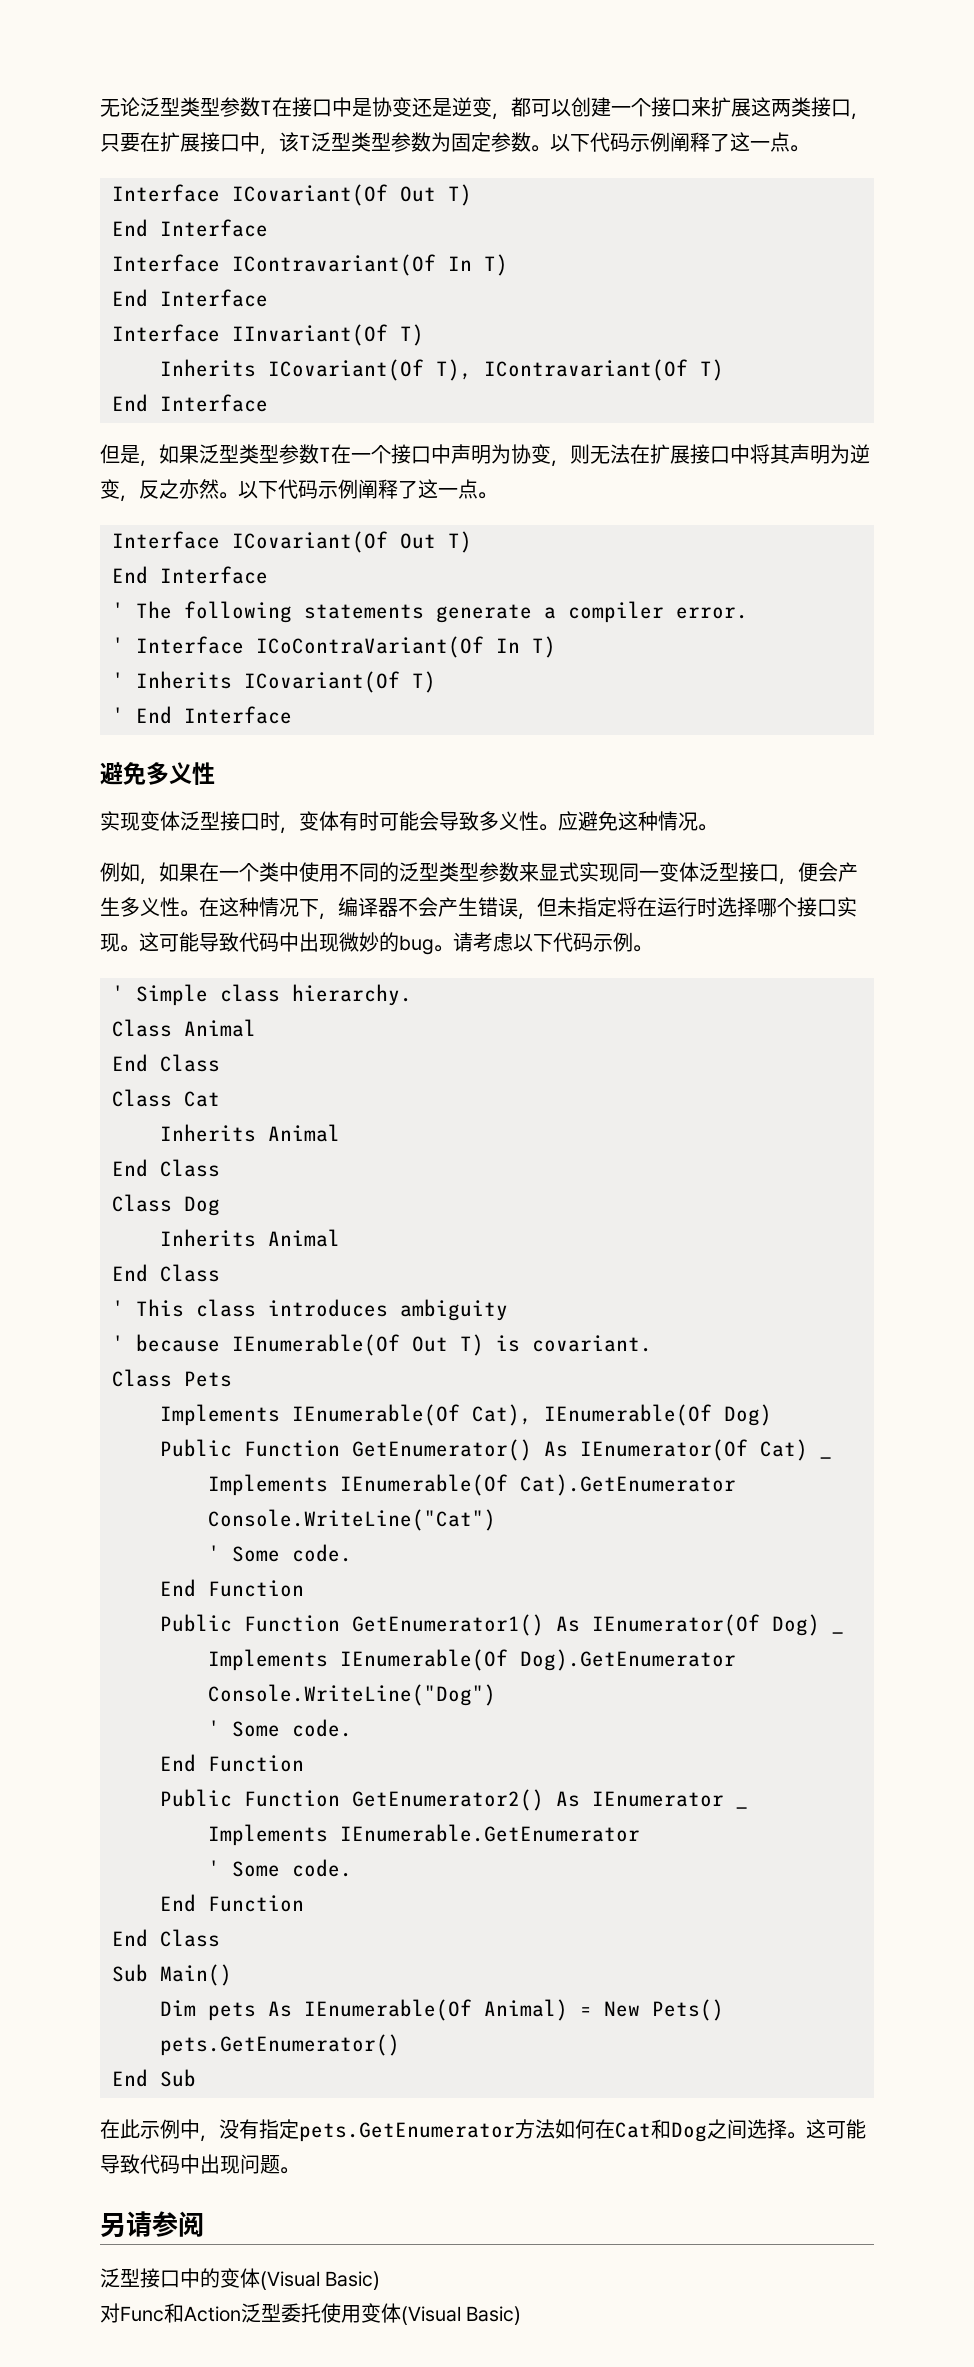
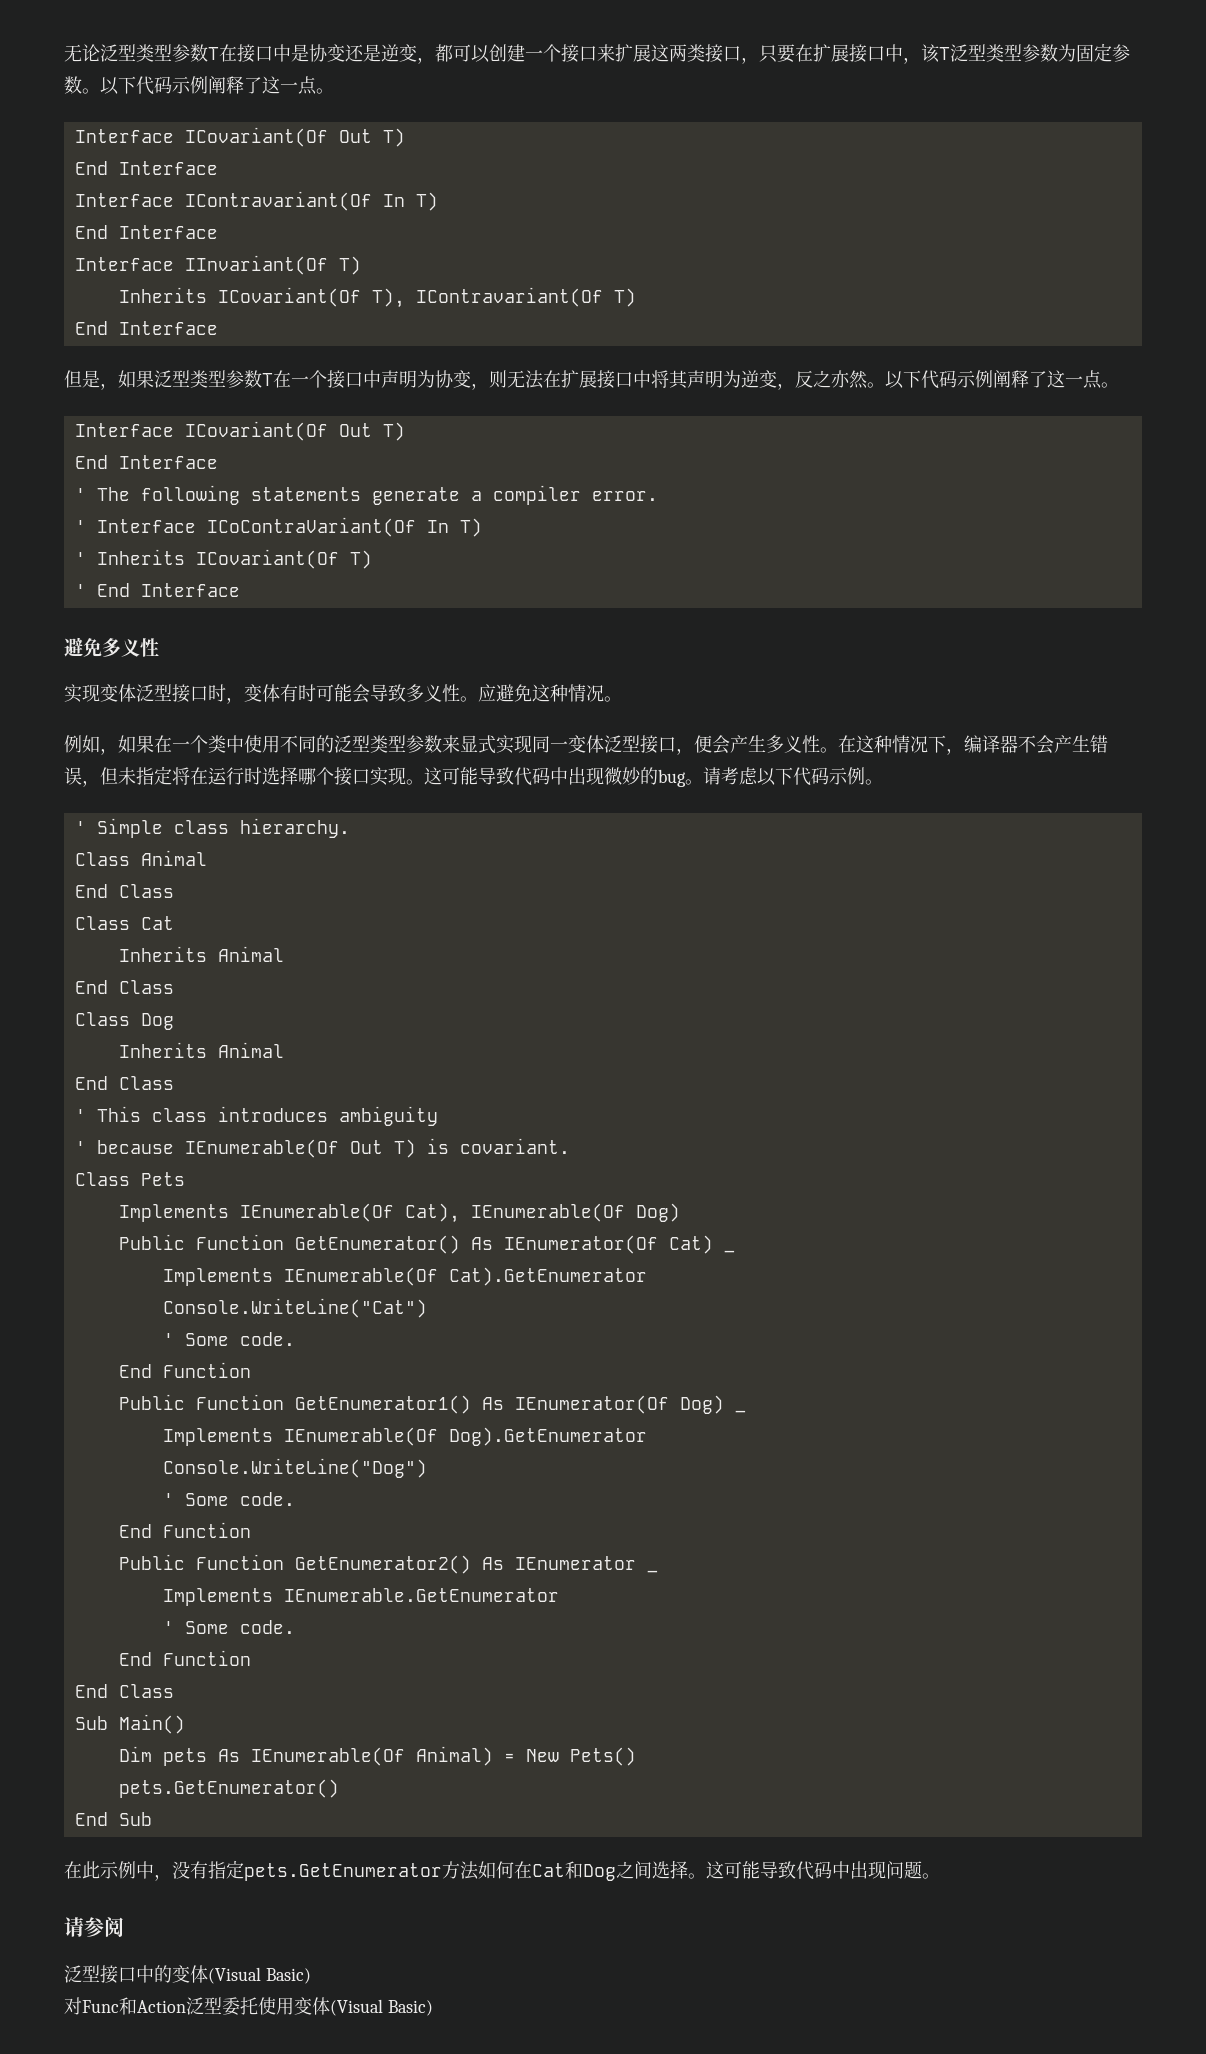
- 另请参阅
+ 请参阅

